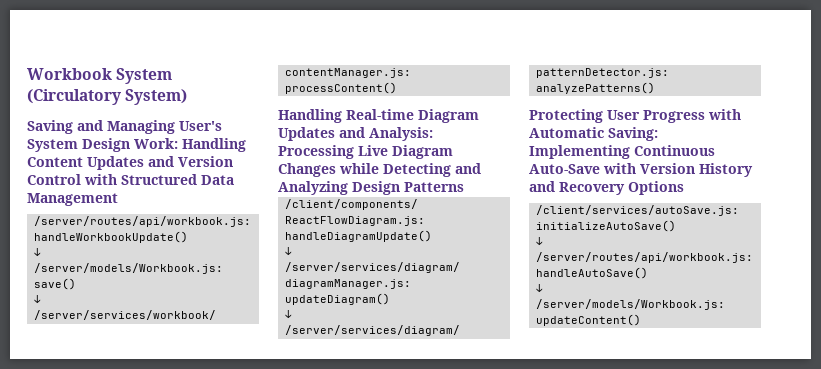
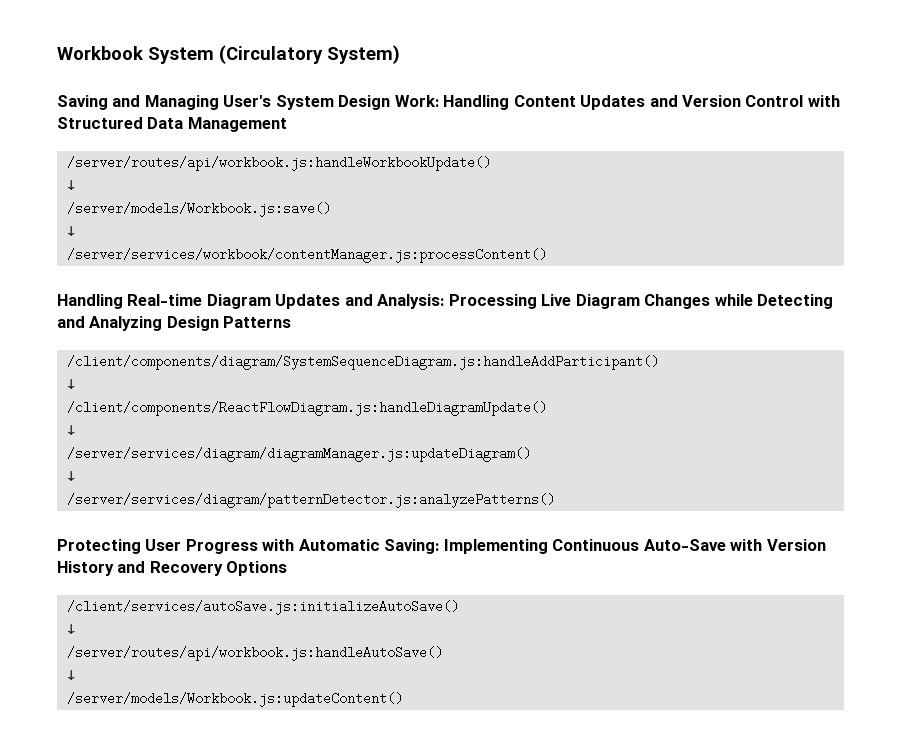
+ /client/components/diagram/SystemSequenceDiagram.js:handleAddParticipant()
+ ↓

